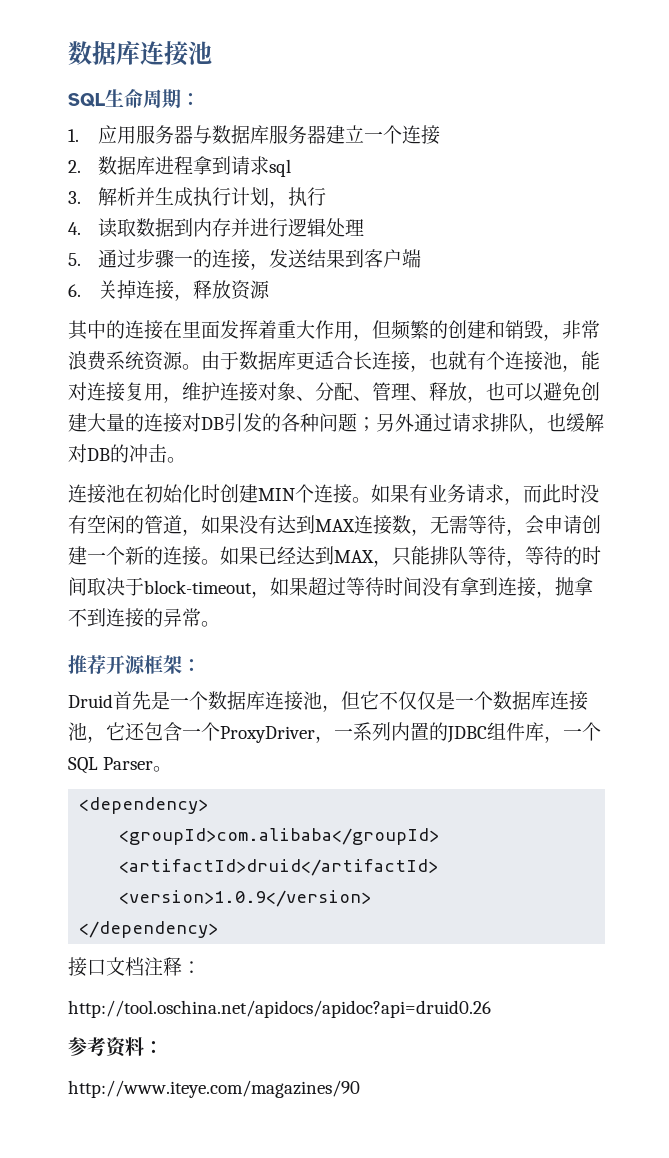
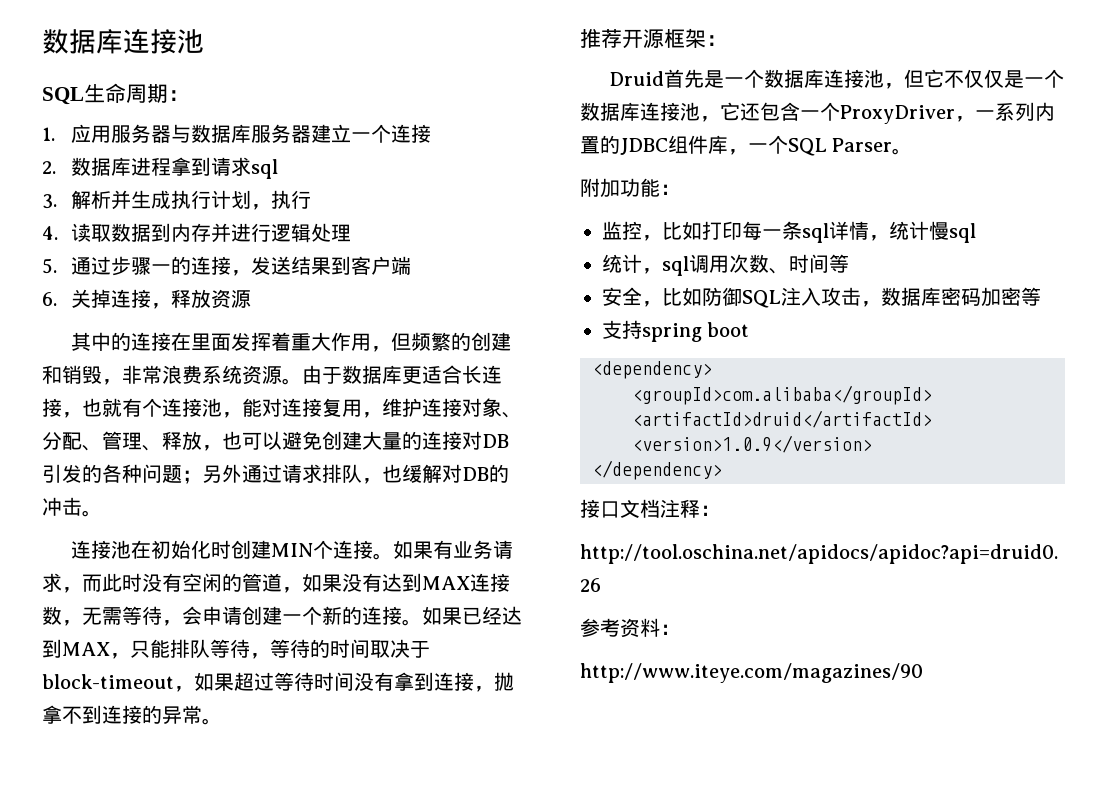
+ 附加功能：
+ 监控，比如打印每一条sql详情，统计慢sql
+ 统计，sql调用次数、时间等
+ 安全，比如防御SQL注入攻击，数据库密码加密等
+ 支持spring boot

